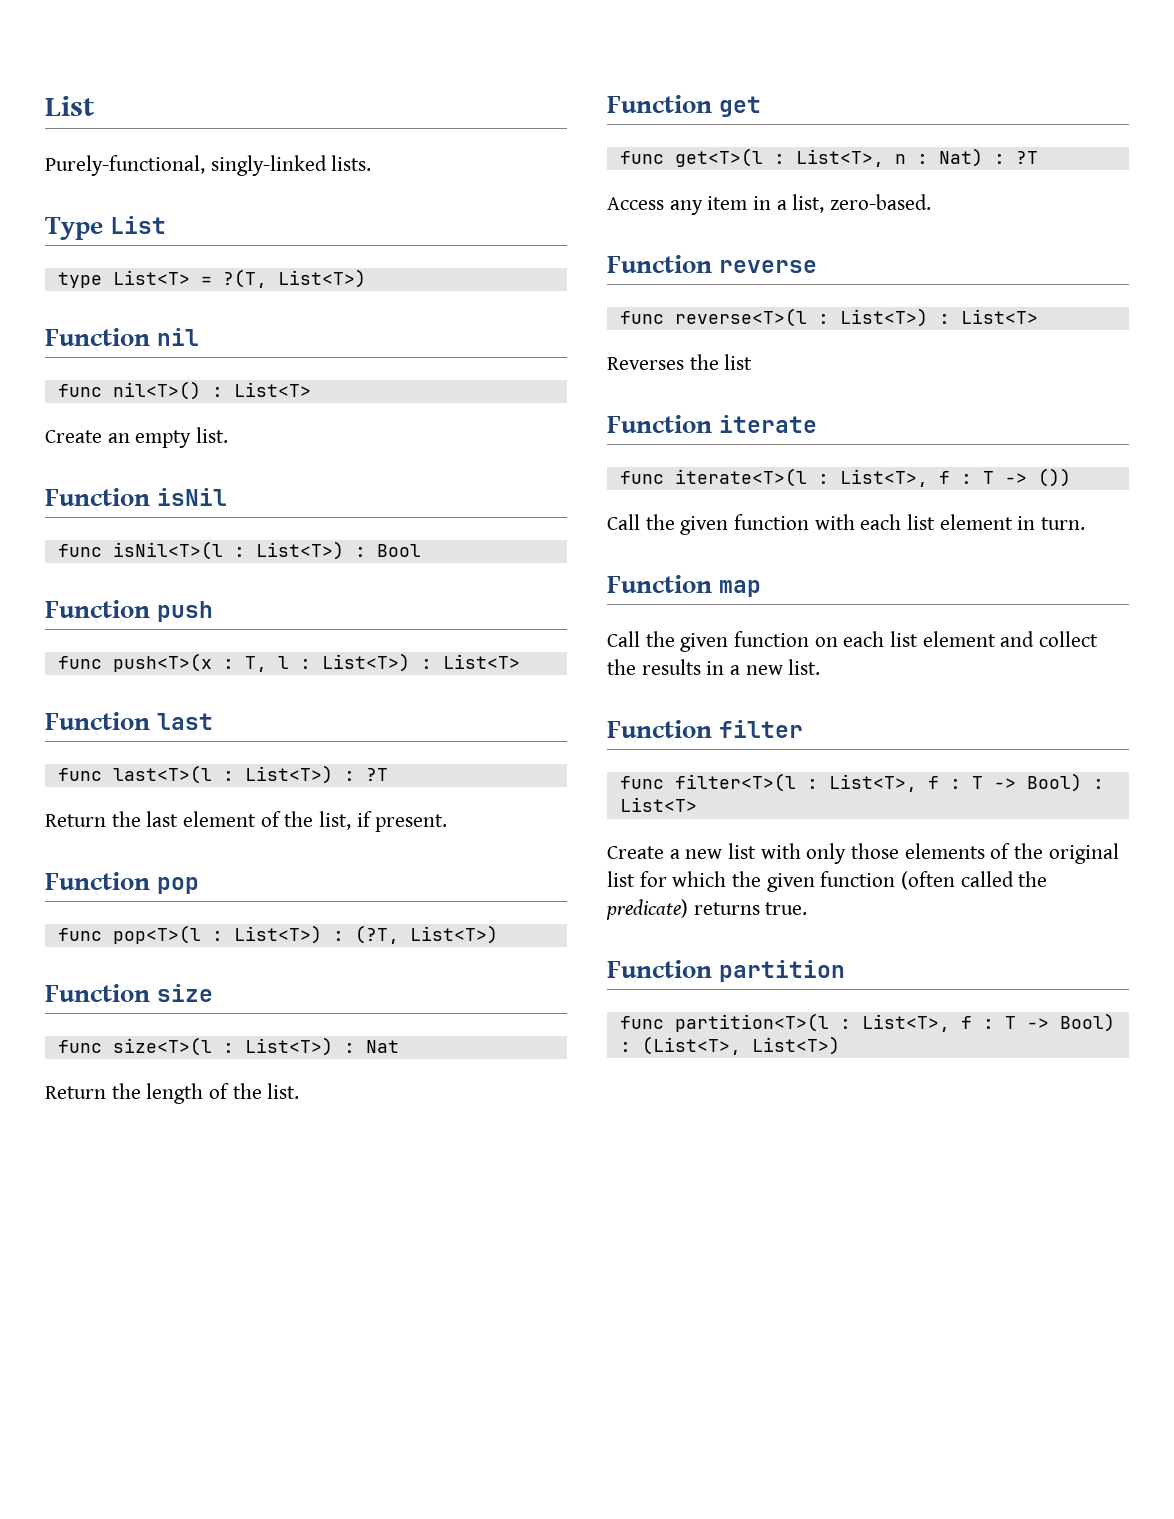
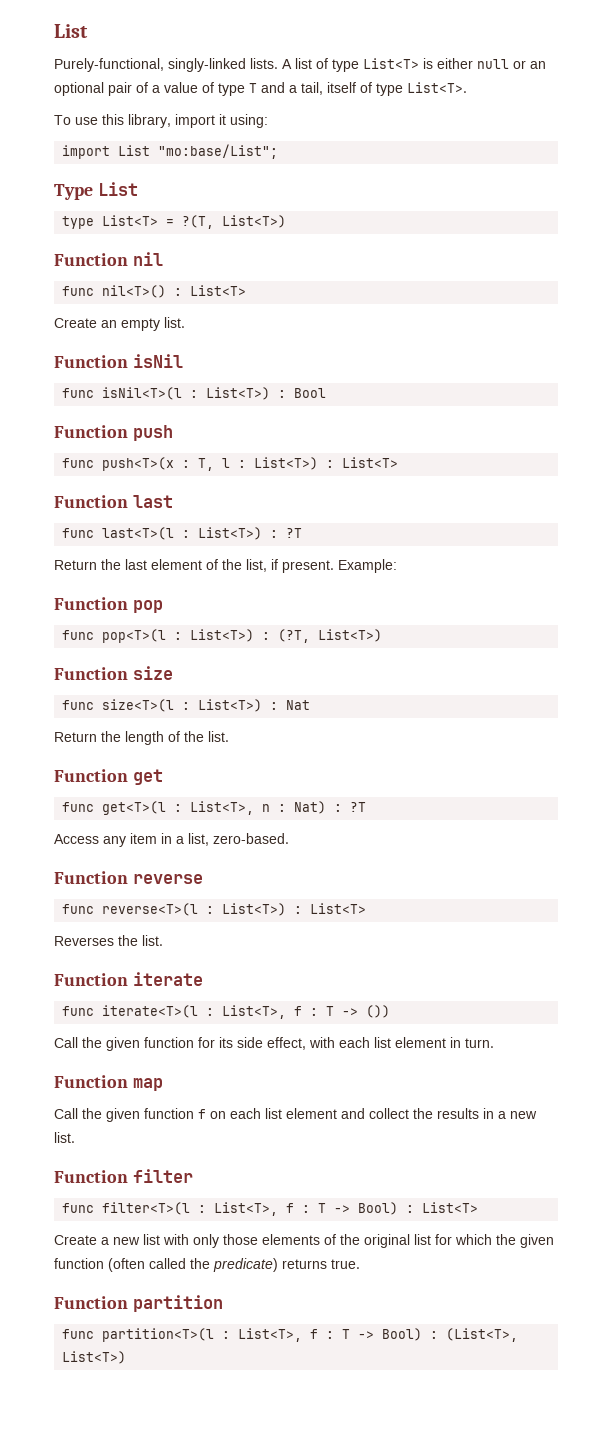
+ A list of type List<T> is either null or an optional pair of a value of type T and a tail, itself of type List<T>.
+ To use this library, import it using:
+ import List "mo:base/List";
+ Example:
- Reverses the list
+ Reverses the list.
- Call the given function with each list element in turn.
+ Call the given function for its side effect, with each list element in turn.
- Call the given function on each list element and collect the results in a new list.
+ Call the given function f on each list element and collect the results in a new list.

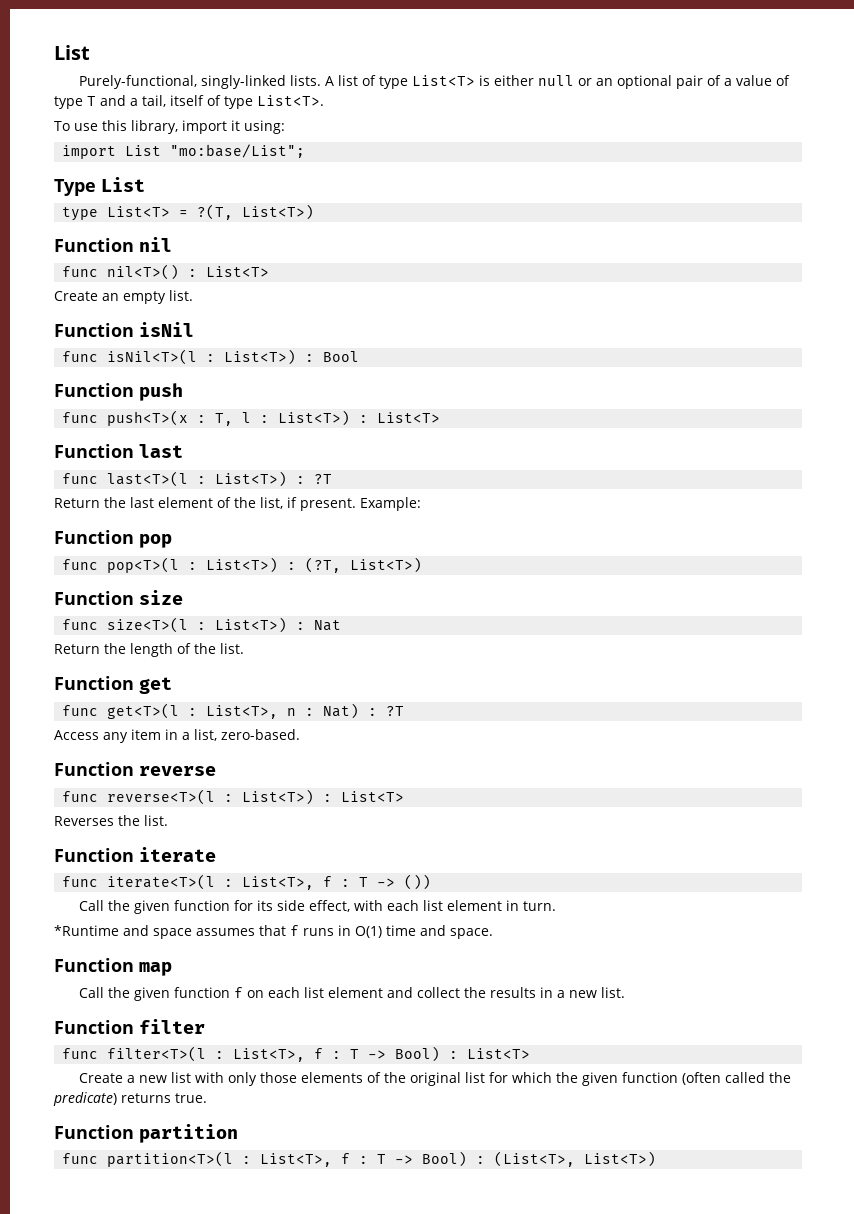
+ *Runtime and space assumes that f runs in O(1) time and space.

